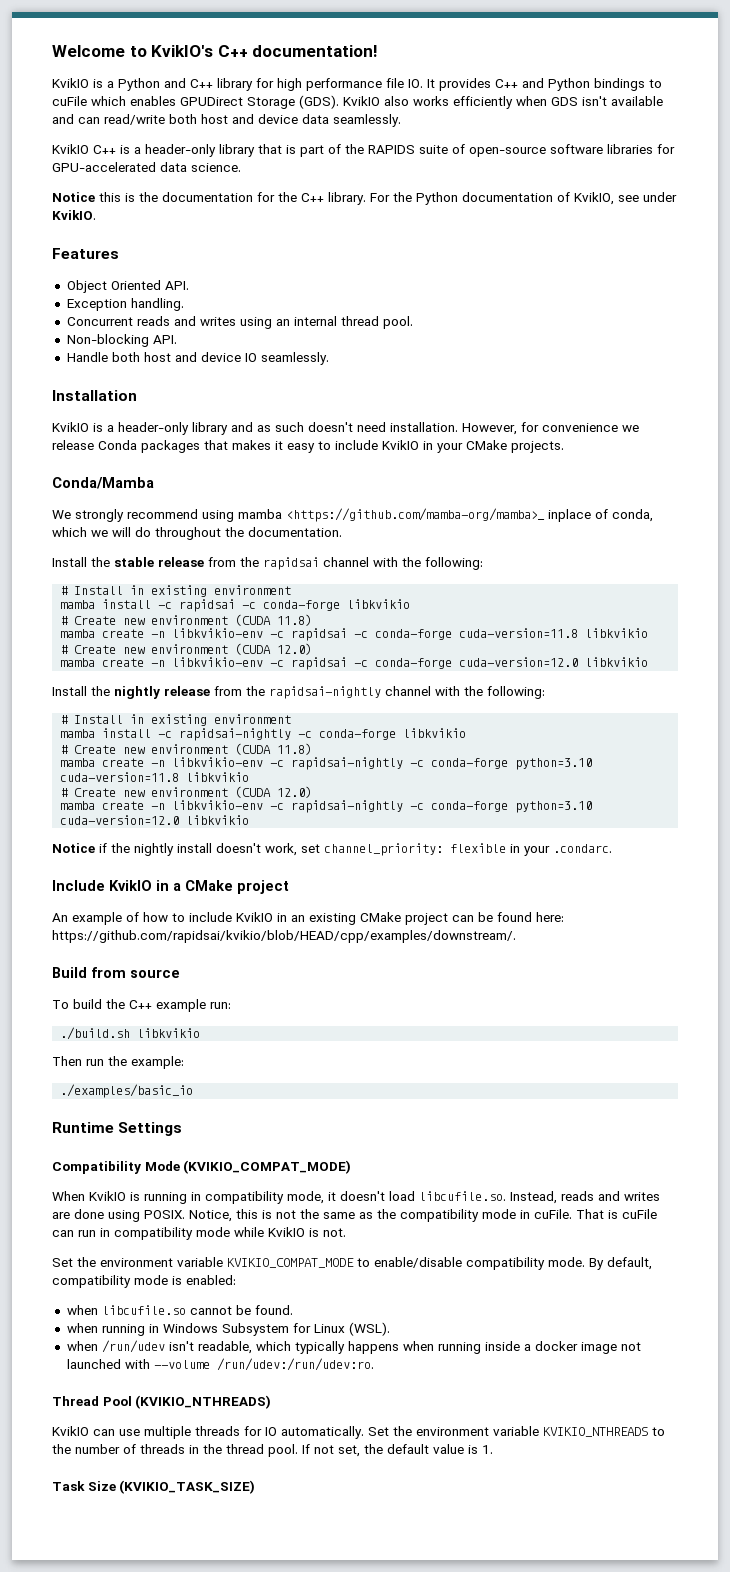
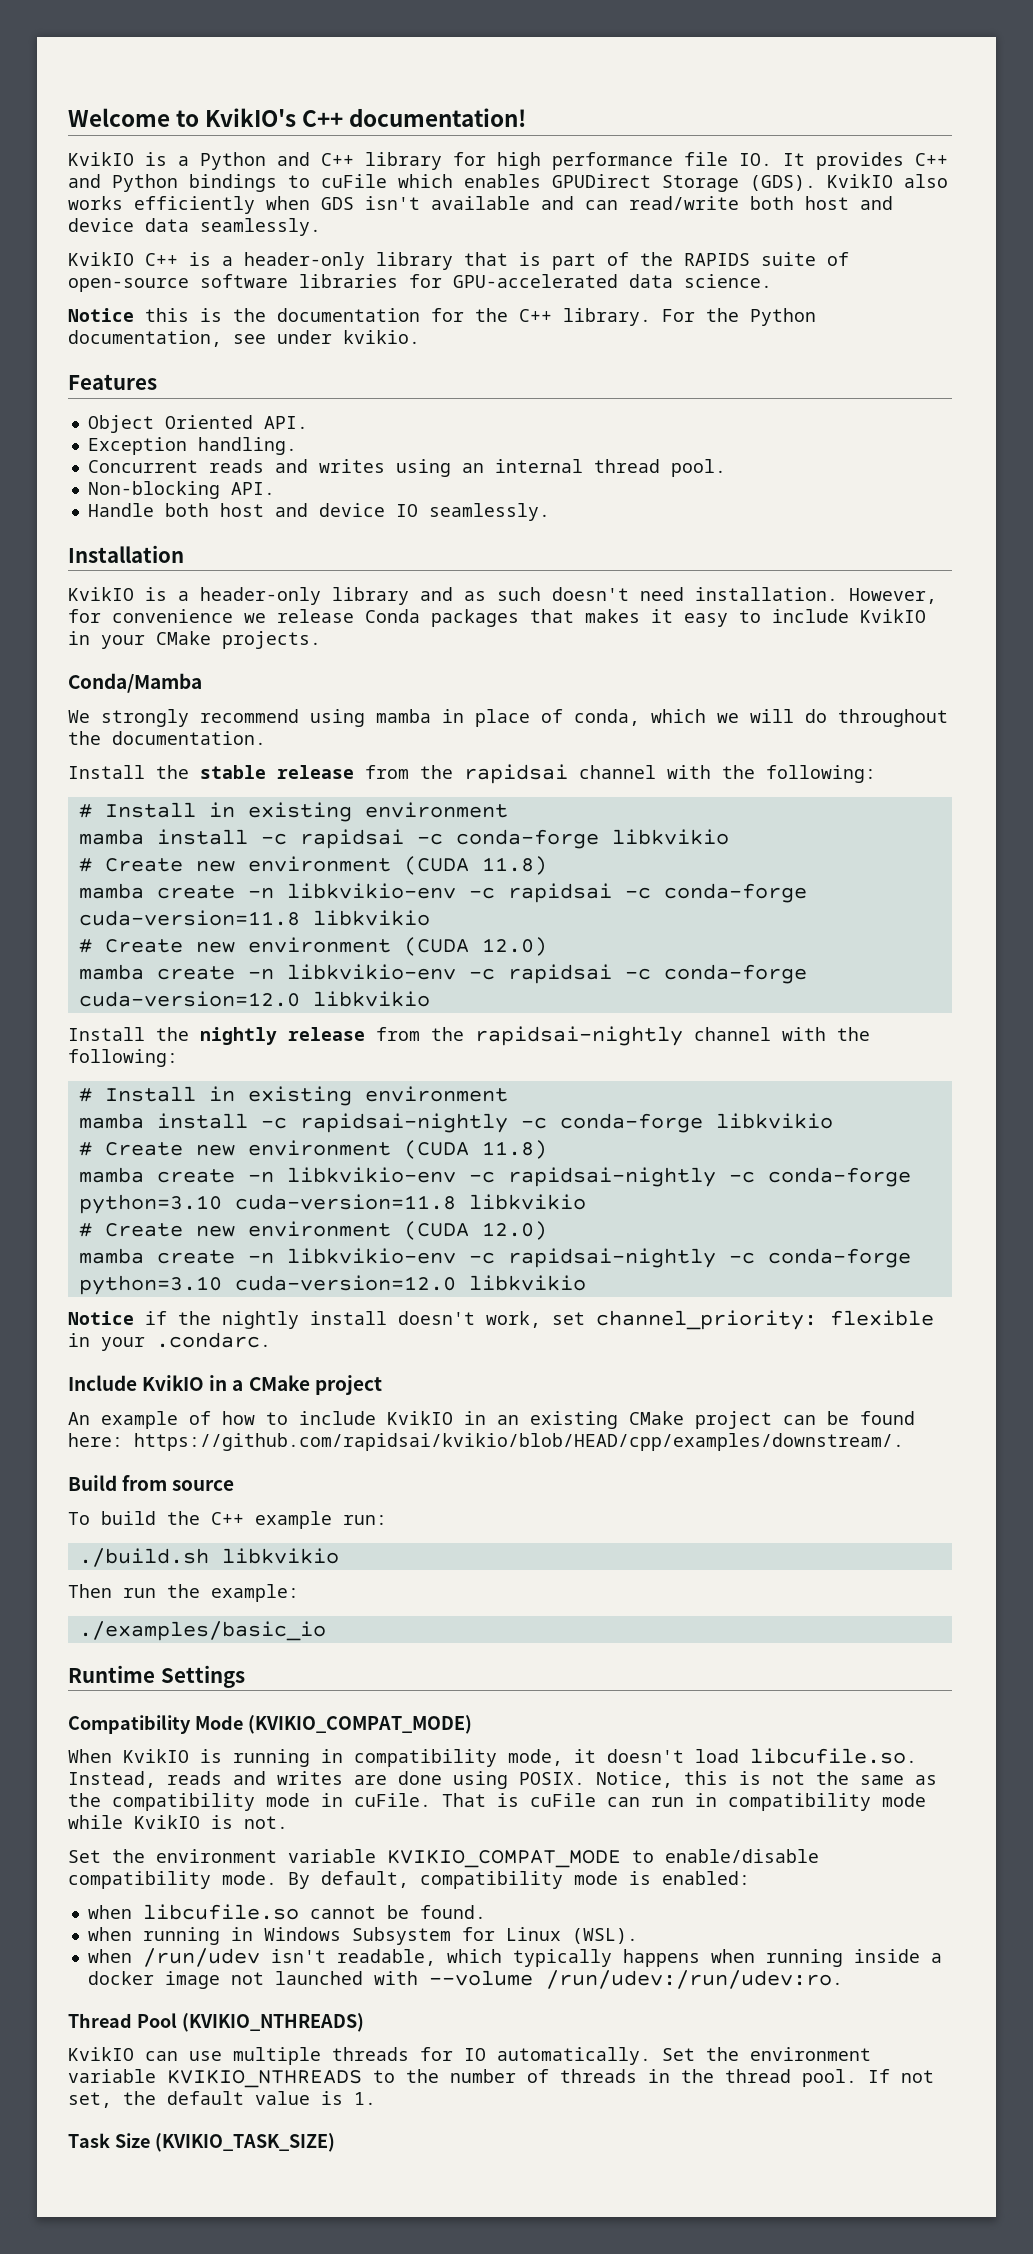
- For the Python documentation of KvikIO, see under KvikIO.
+ For the Python documentation, see under kvikio.
- We strongly recommend using mamba <https://github.com/mamba-org/mamba>_ inplace of conda, which we will do throughout the documentation.
+ We strongly recommend using mamba in place of conda, which we will do throughout the documentation.

